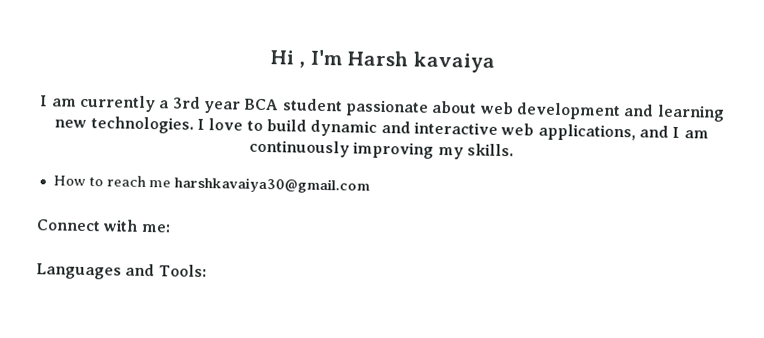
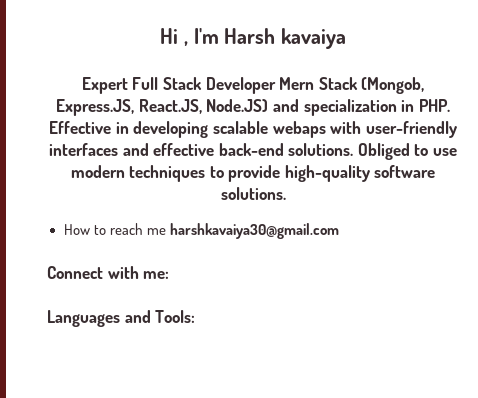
- I am currently a 3rd year BCA student passionate about web development and learning new technologies. I love to build dynamic and interactive web applications, and I am continuously improving my skills.
+ Expert Full Stack Developer Mern Stack (Mongob, Express.JS, React.JS, Node.JS) and specialization in PHP. Effective in developing scalable webaps with user-friendly interfaces and effective back-end solutions. Obliged to use modern techniques to provide high-quality software solutions.

